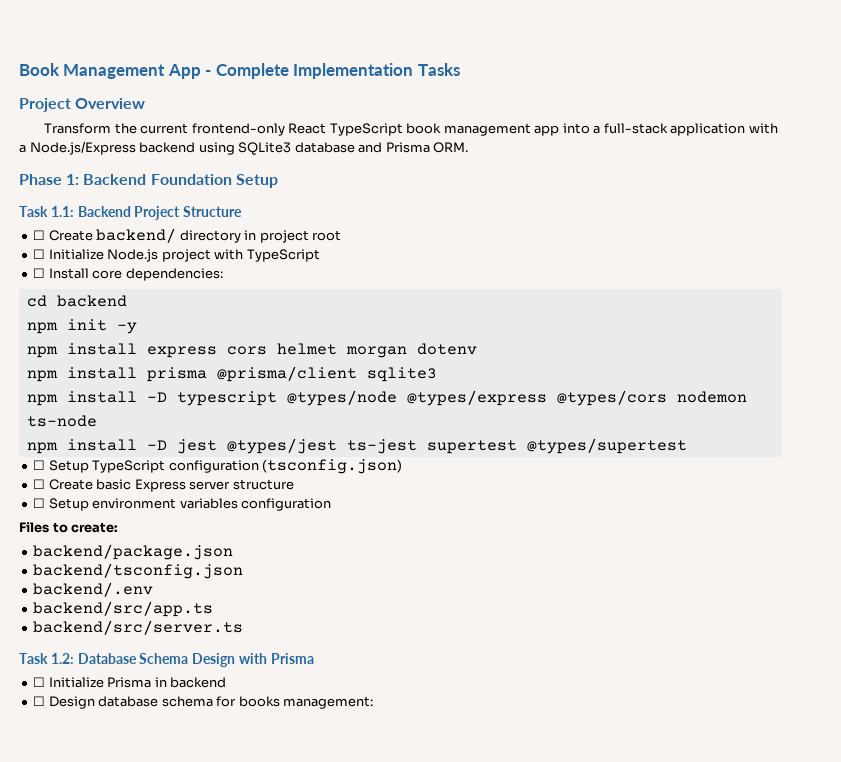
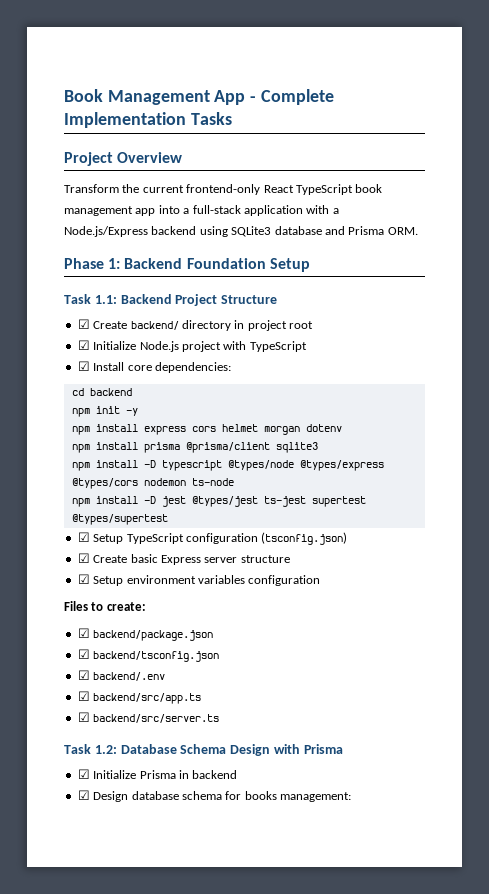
- ☐ Create backend/ directory in project root
+ ☑ Create backend/ directory in project root
- ☐ Initialize Node.js project with TypeScript
+ ☑ Initialize Node.js project with TypeScript
- ☐ Install core dependencies:
+ ☑ Install core dependencies:
- ☐ Setup TypeScript configuration (tsconfig.json)
+ ☑ Setup TypeScript configuration (tsconfig.json)
- ☐ Create basic Express server structure
+ ☑ Create basic Express server structure
- ☐ Setup environment variables configuration
+ ☑ Setup environment variables configuration
- backend/package.json
+ ☑ backend/package.json
- backend/tsconfig.json
+ ☑ backend/tsconfig.json
- backend/.env
+ ☑ backend/.env
- backend/src/app.ts
+ ☑ backend/src/app.ts
- backend/src/server.ts
+ ☑ backend/src/server.ts
- ☐ Initialize Prisma in backend
+ ☑ Initialize Prisma in backend
- ☐ Design database schema for books management:
+ ☑ Design database schema for books management:

